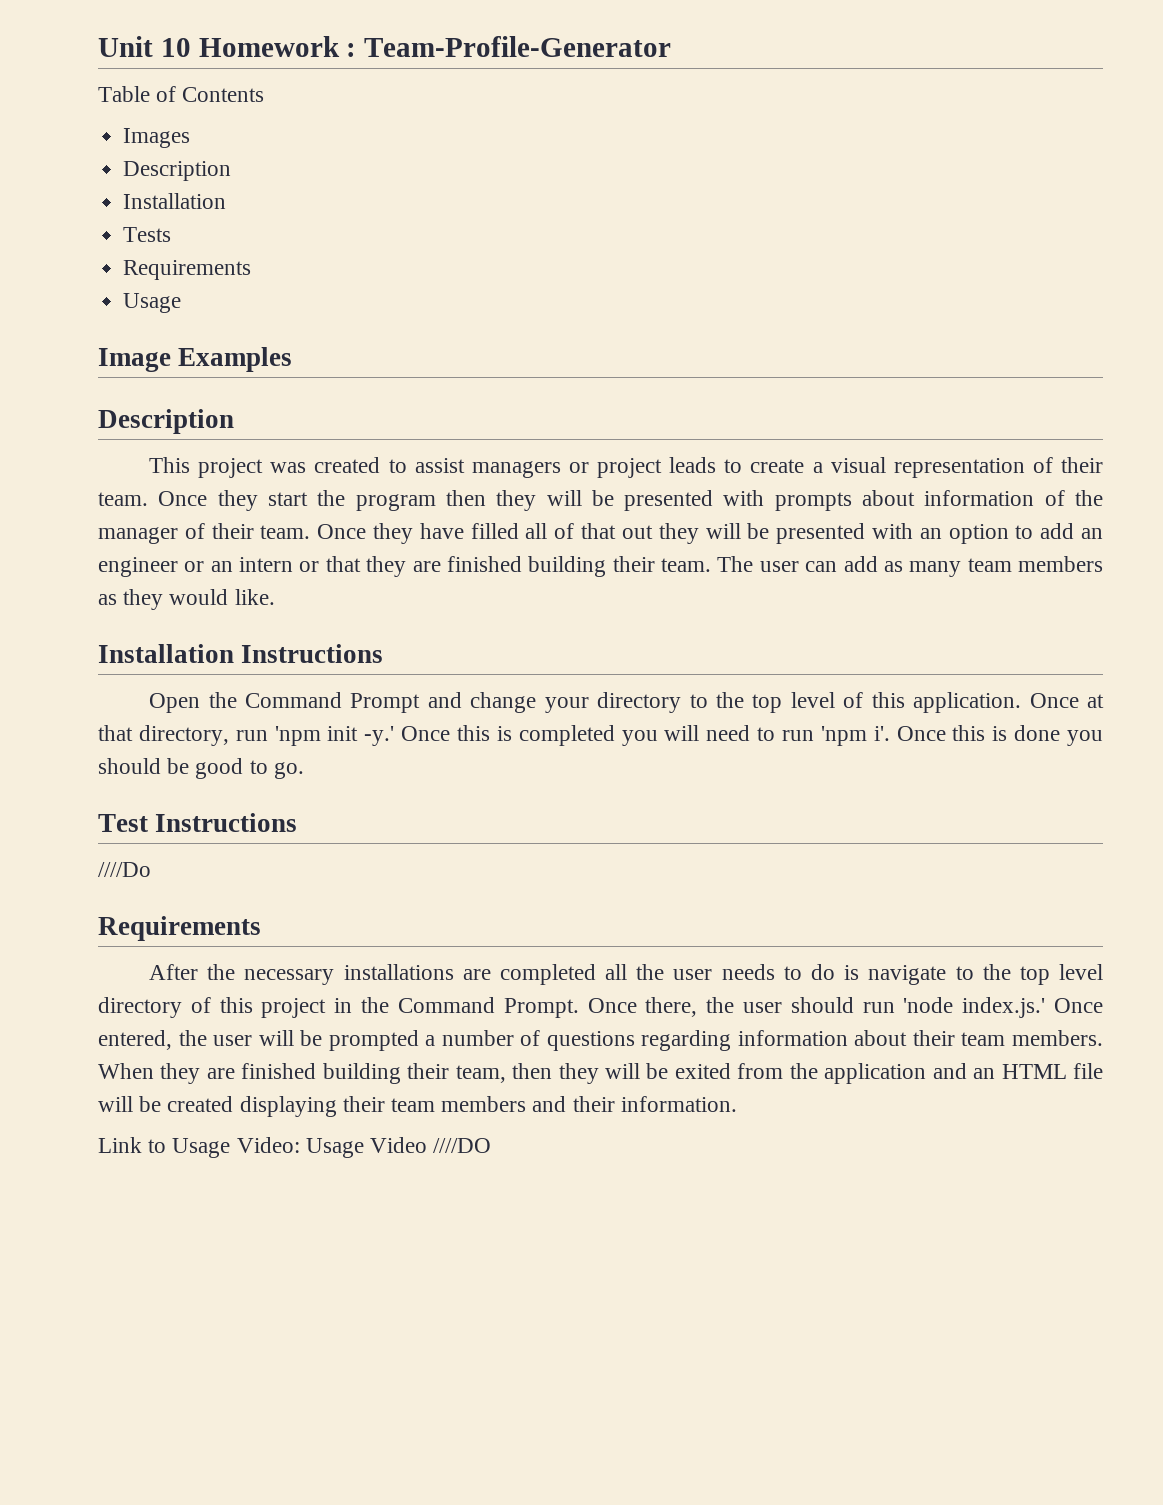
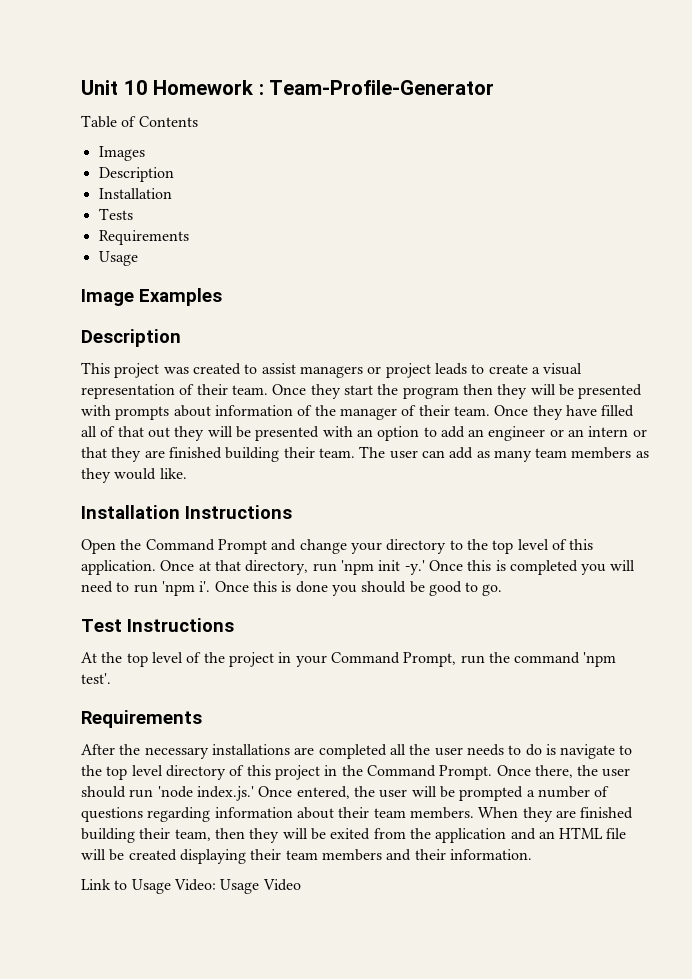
- ////Do
+ At the top level of the project in your Command Prompt, run the command 'npm test'.
- Link to Usage Video: Usage Video ////DO
+ Link to Usage Video: Usage Video

